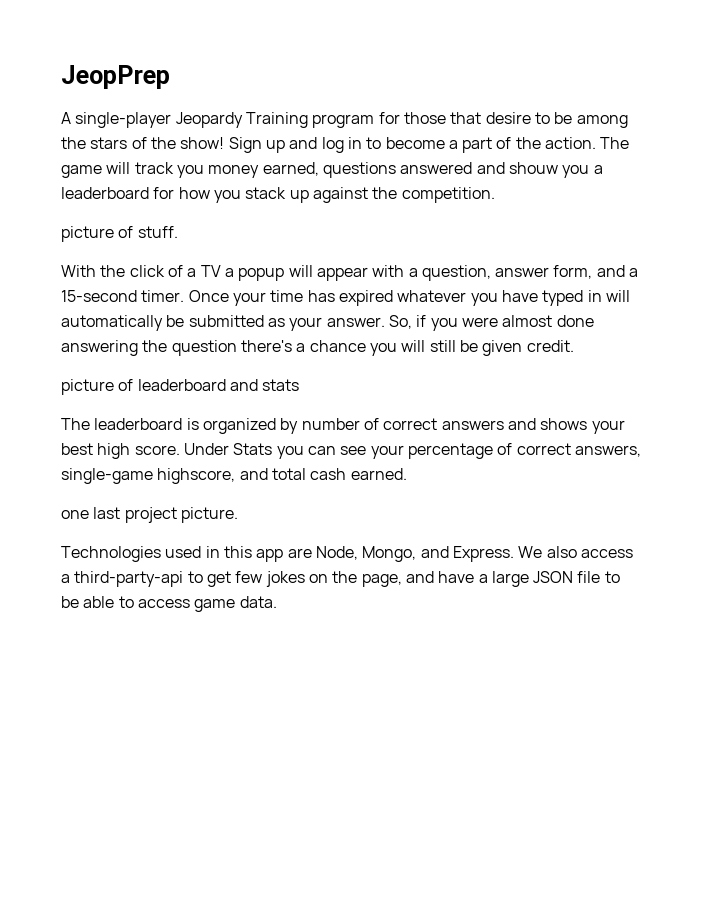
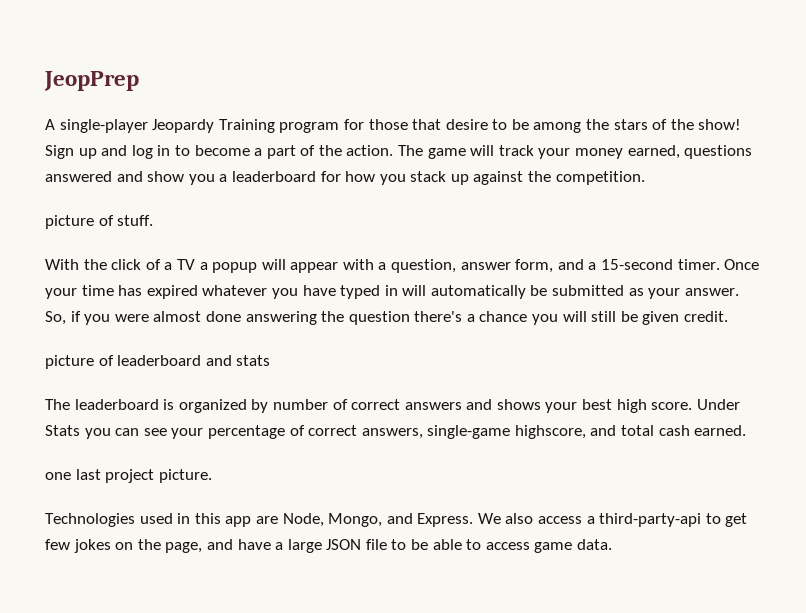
- The game will track you money earned, questions answered and shouw you a leaderboard for how you stack up against the competition.
+ The game will track your money earned, questions answered and show you a leaderboard for how you stack up against the competition.

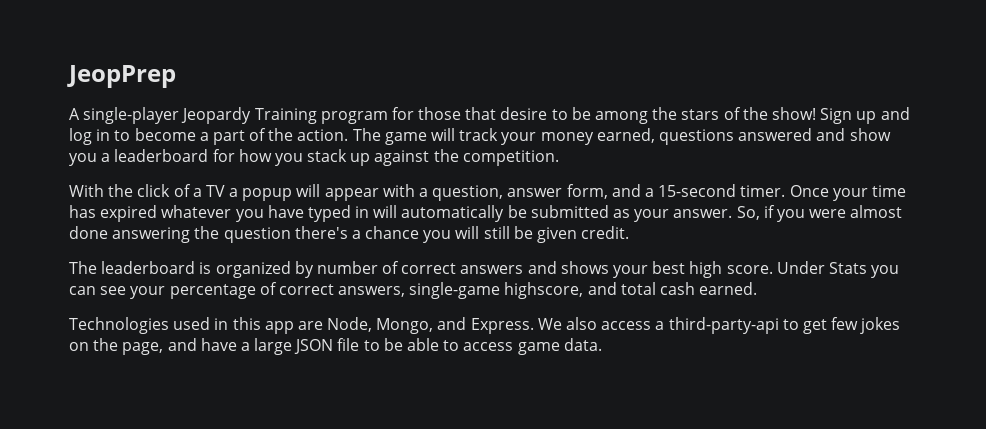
- picture of stuff.
- picture of leaderboard and stats
- one last project picture.

